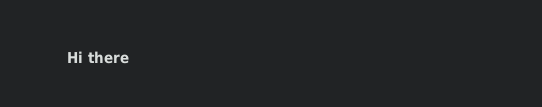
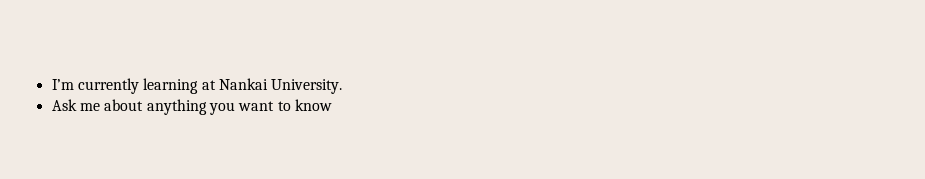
- Hi there
+ I’m currently learning at Nankai University.
+ Ask me about anything you want to know

